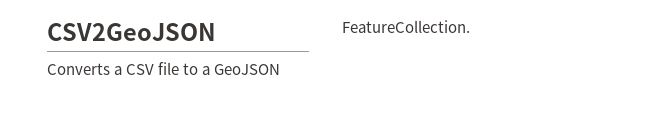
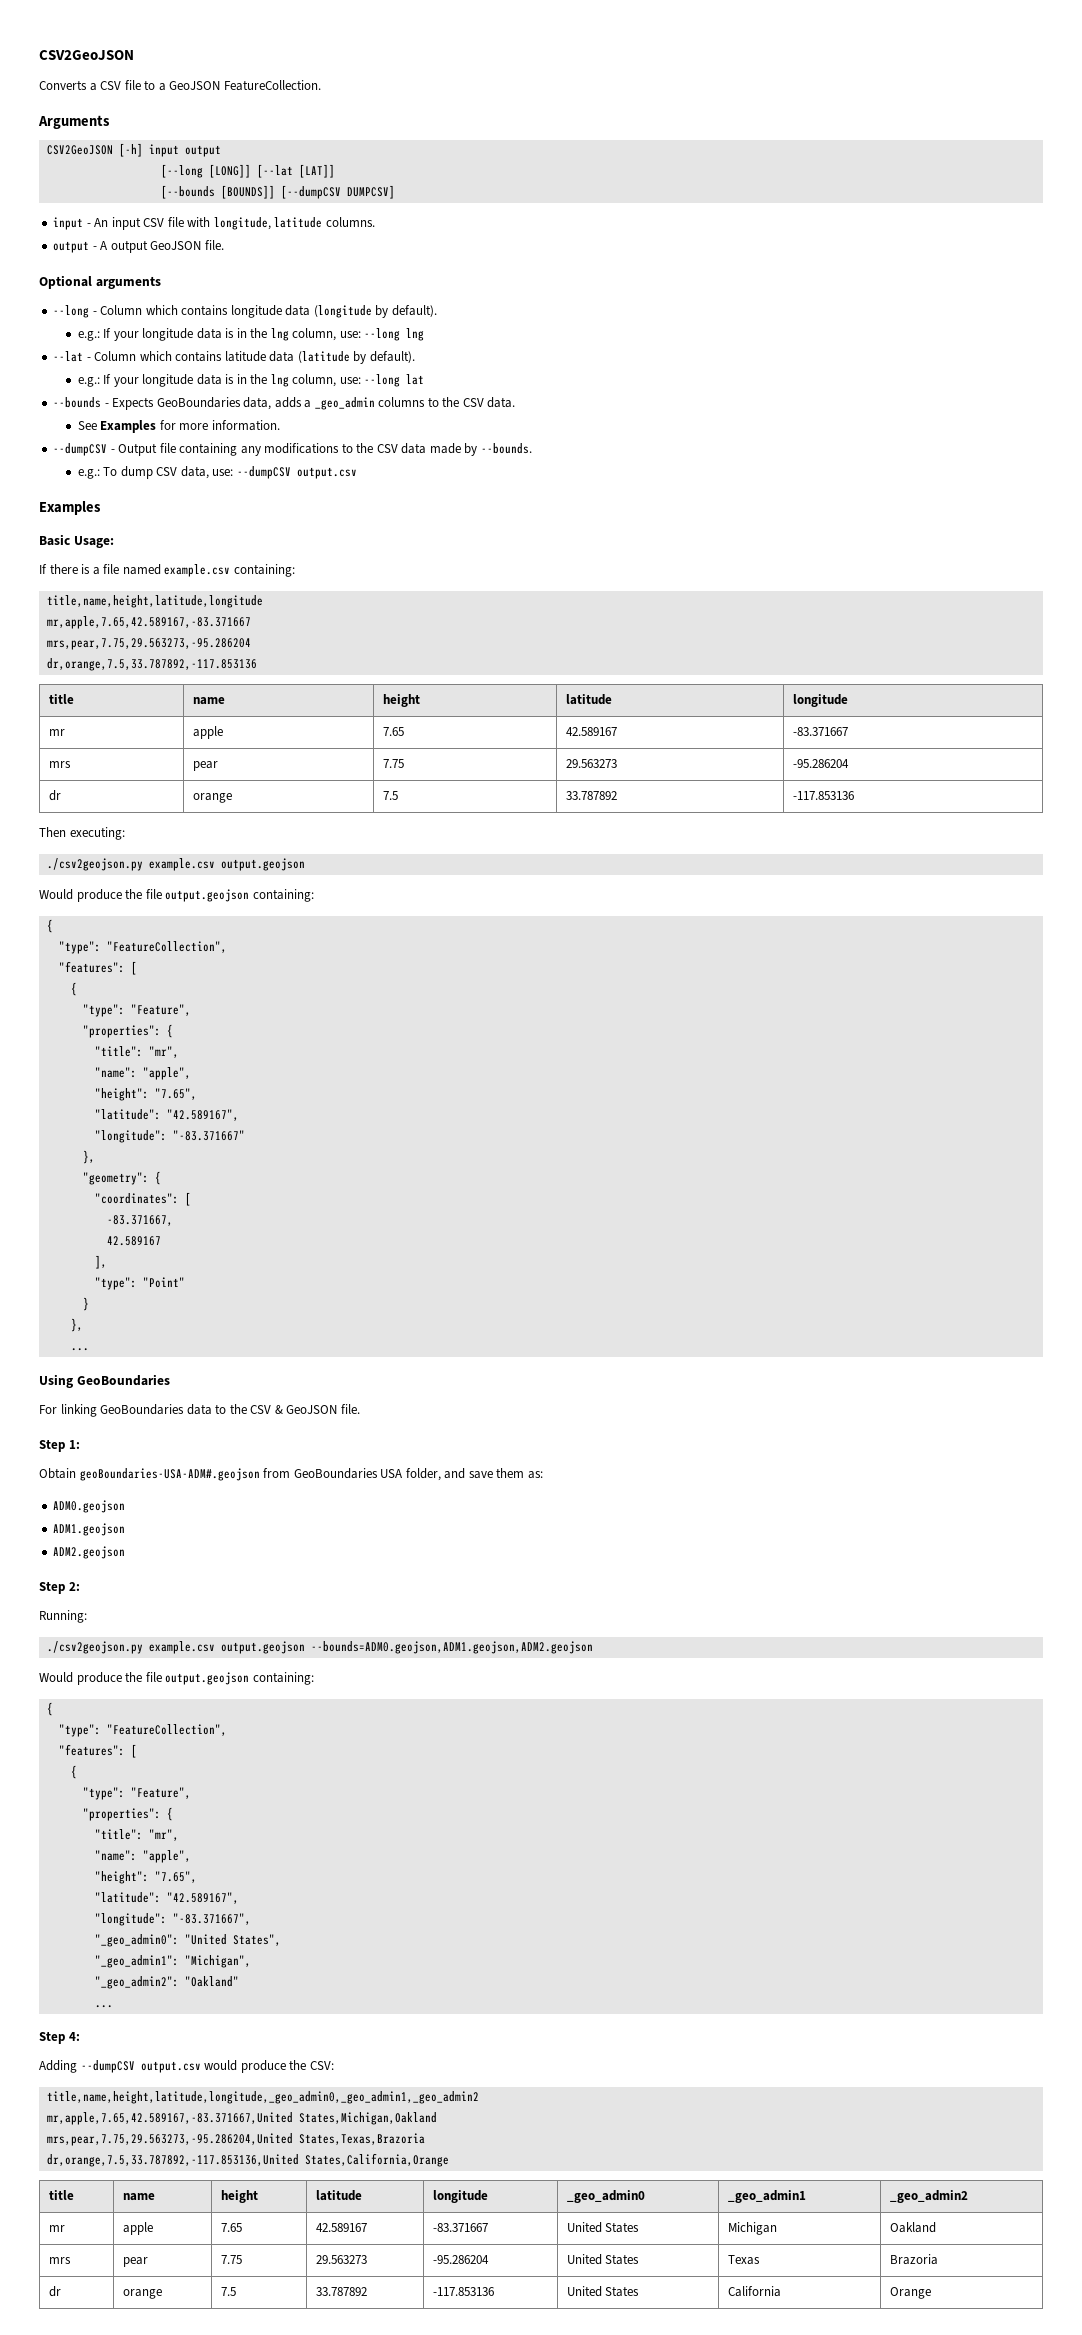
+ Arguments
+ CSV2GeoJSON [-h] input output
+ [--long [LONG]] [--lat [LAT]]
+ [--bounds [BOUNDS]] [--dumpCSV DUMPCSV]
+ input - An input CSV file with longitude, latitude columns.
+ output - A output GeoJSON file.
+ Optional arguments
+ --long - Column which contains longitude data (longitude by default).
+ e.g.: If your longitude data is in the lng column, use: --long lng
+ --lat - Column which contains latitude data (latitude by default).
+ e.g.: If your longitude data is in the lng column, use: --long lat
+ --bounds - Expects GeoBoundaries data, adds a _geo_admin columns to the CSV data.
+ See Examples for more information.
+ --dumpCSV - Output file containing any modifications to the CSV data made by --bounds.
+ e.g.: To dump CSV data, use: --dumpCSV output.csv
+ Examples
+ Basic Usage:
+ If there is a file named example.csv containing:
+ title,name,height,latitude,longitude
+ mr,apple,7.65,42.589167,-83.371667
+ mrs,pear,7.75,29.563273,-95.286204
+ dr,orange,7.5,33.787892,-117.853136
+ title | name | height | latitude | longitude
+ mr | apple | 7.65 | 42.589167 | -83.371667
+ mrs | pear | 7.75 | 29.563273 | -95.286204
+ dr | orange | 7.5 | 33.787892 | -117.853136
+ Then executing:
+ ./csv2geojson.py example.csv output.geojson
+ Would produce the file output.geojson containing:
+ {
+ "type": "FeatureCollection",
+ "features": [
+ {
+ "type": "Feature",
+ "properties": {
+ "title": "mr",
+ "name": "apple",
+ "height": "7.65",
+ "latitude": "42.589167",
+ "longitude": "-83.371667"
+ },
+ "geometry": {
+ "coordinates": [
+ -83.371667,
+ 42.589167
+ ],
+ "type": "Point"
+ }
+ },
+ ...
+ Using GeoBoundaries
+ For linking GeoBoundaries data to the CSV & GeoJSON file.
+ Step 1:
+ Obtain geoBoundaries-USA-ADM#.geojson from GeoBoundaries USA folder, and save them as:
+ ADM0.geojson
+ ADM1.geojson
+ ADM2.geojson
+ Step 2:
+ Running:
+ ./csv2geojson.py example.csv output.geojson --bounds=ADM0.geojson,ADM1.geojson,ADM2.geojson
+ Would produce the file output.geojson containing:
+ {
+ "type": "FeatureCollection",
+ "features": [
+ {
+ "type": "Feature",
+ "properties": {
+ "title": "mr",
+ "name": "apple",
+ "height": "7.65",
+ "latitude": "42.589167",
+ "longitude": "-83.371667",
+ "_geo_admin0": "United States",
+ "_geo_admin1": "Michigan",
+ "_geo_admin2": "Oakland"
+ ...
+ Step 4:
+ Adding --dumpCSV output.csv would produce the CSV:
+ title,name,height,latitude,longitude,_geo_admin0,_geo_admin1,_geo_admin2
+ mr,apple,7.65,42.589167,-83.371667,United States,Michigan,Oakland
+ mrs,pear,7.75,29.563273,-95.286204,United States,Texas,Brazoria
+ dr,orange,7.5,33.787892,-117.853136,United States,California,Orange
+ title | name | height | latitude | longitude | _geo_admin0 | _geo_admin1 | _geo_admin2
+ mr | apple | 7.65 | 42.589167 | -83.371667 | United States | Michigan | Oakland
+ mrs | pear | 7.75 | 29.563273 | -95.286204 | United States | Texas | Brazoria
+ dr | orange | 7.5 | 33.787892 | -117.853136 | United States | California | Orange

